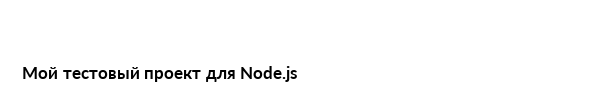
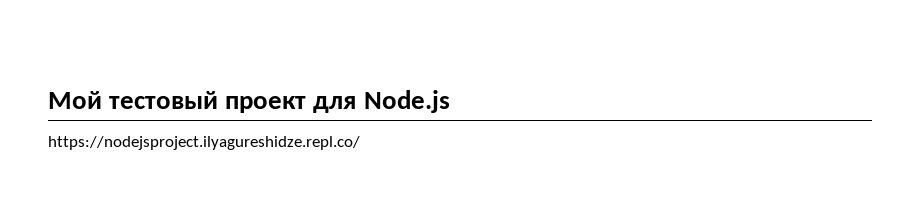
+ https://nodejsproject.ilyagureshidze.repl.co/

